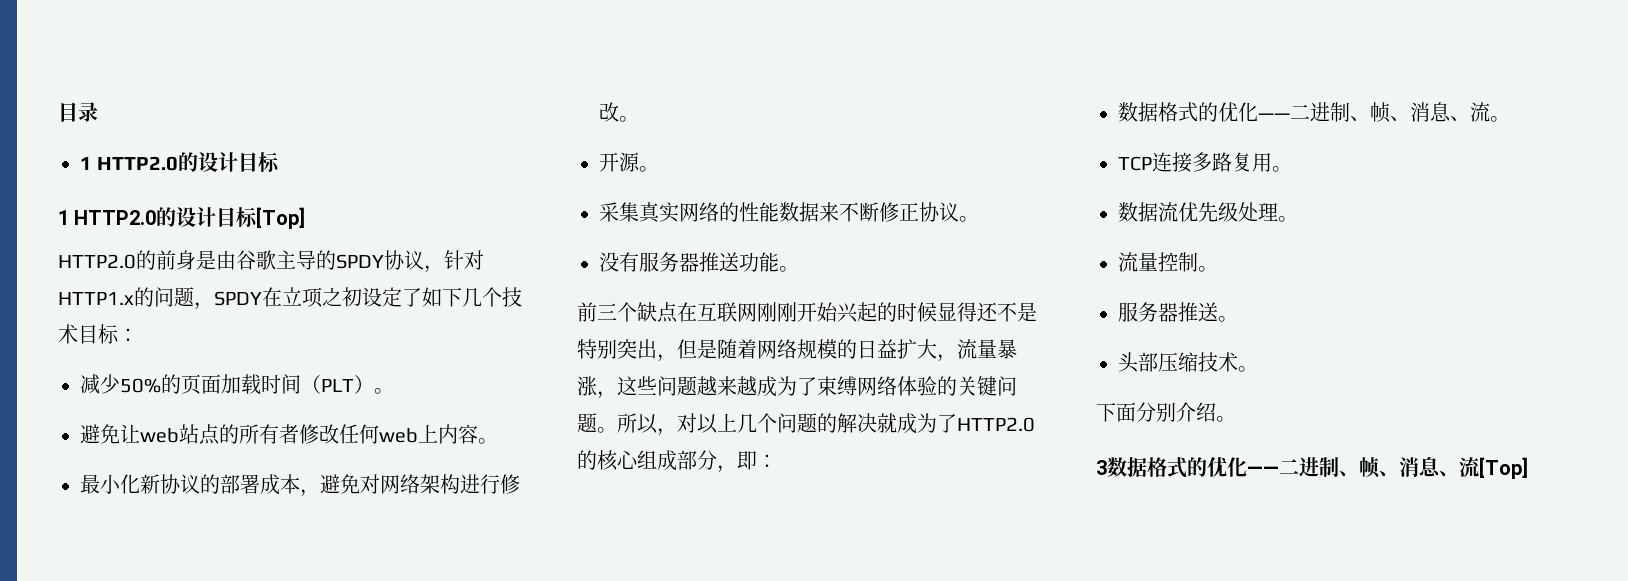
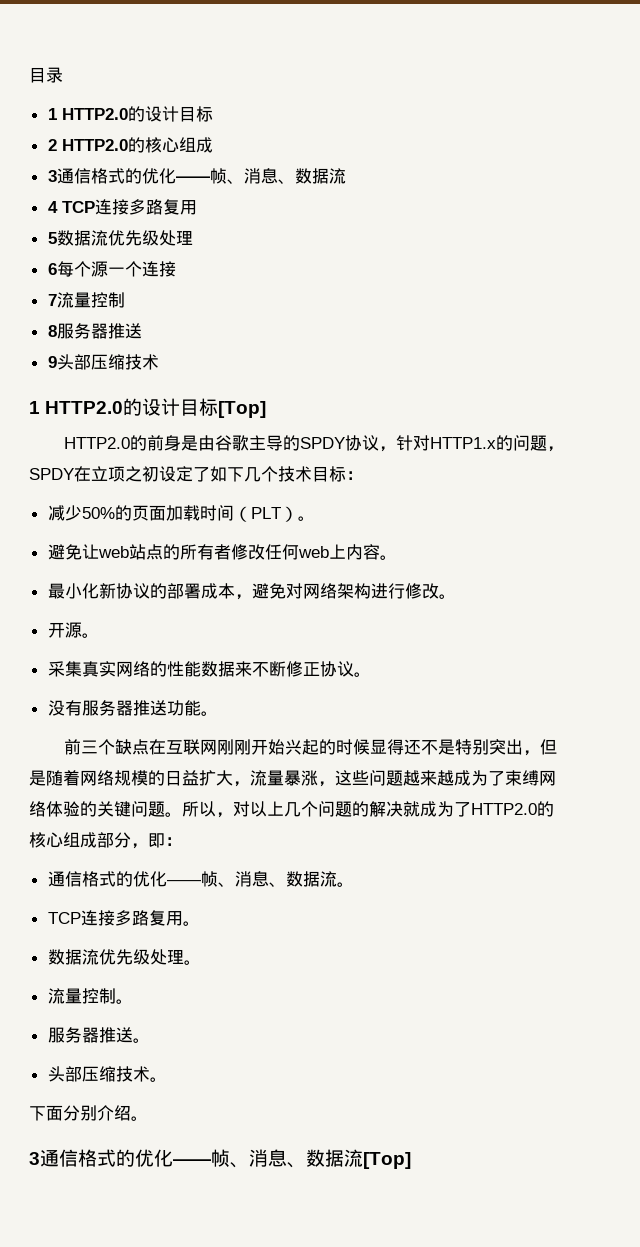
+ 2 HTTP2.0的核心组成
+ 3通信格式的优化——帧、消息、数据流
+ 4 TCP连接多路复用
+ 5数据流优先级处理
+ 6每个源一个连接
+ 7流量控制
+ 8服务器推送
+ 9头部压缩技术
- 数据格式的优化——二进制、帧、消息、流。
+ 通信格式的优化——帧、消息、数据流。
- 3数据格式的优化——二进制、帧、消息、流[Top]
+ 3通信格式的优化——帧、消息、数据流[Top]

